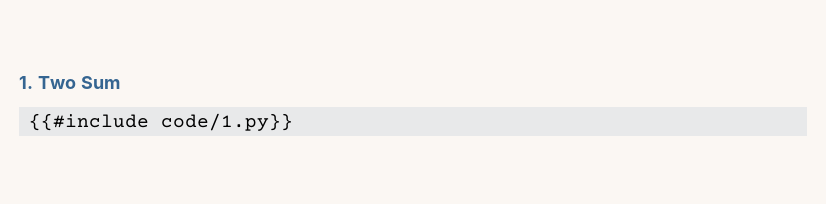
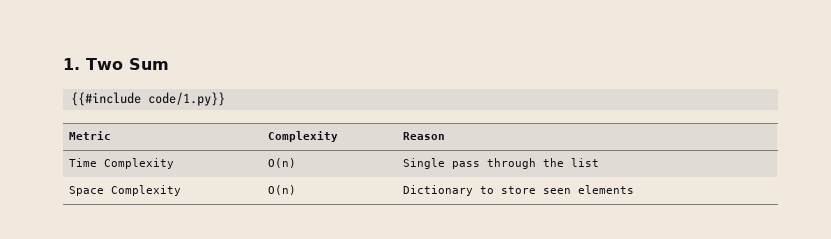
+ Metric | Complexity | Reason
+ Time Complexity | O(n) | Single pass through the list
+ Space Complexity | O(n) | Dictionary to store seen elements

